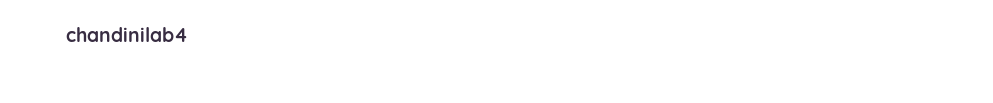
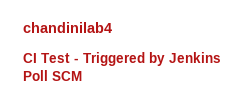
+ CI Test - Triggered by Jenkins Poll SCM

